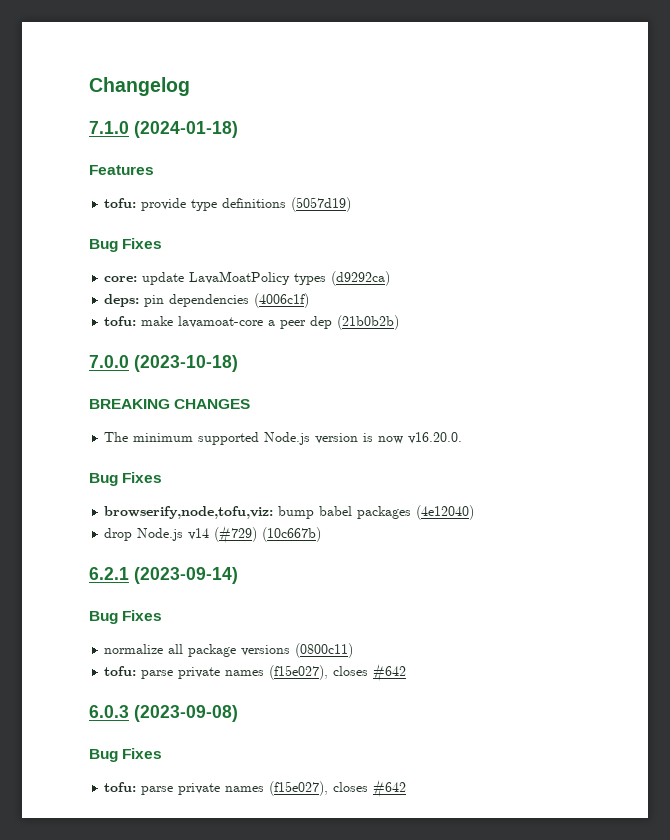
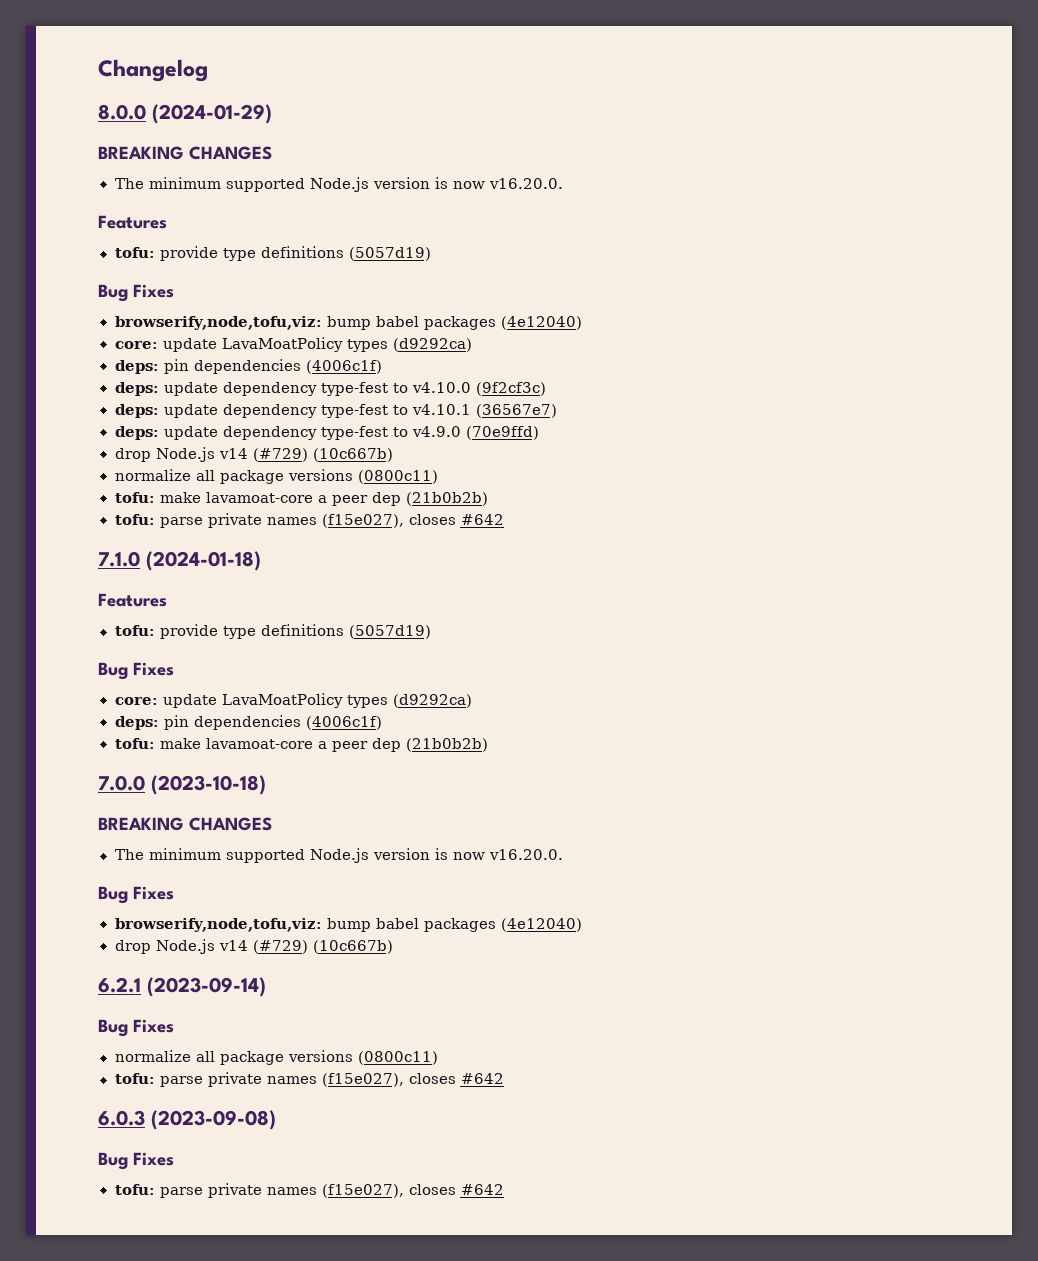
+ 8.0.0 (2024-01-29)
+ BREAKING CHANGES
+ The minimum supported Node.js version is now v16.20.0.
+ Features
+ tofu: provide type definitions (5057d19)
+ Bug Fixes
+ browserify,node,tofu,viz: bump babel packages (4e12040)
+ core: update LavaMoatPolicy types (d9292ca)
+ deps: pin dependencies (4006c1f)
+ deps: update dependency type-fest to v4.10.0 (9f2cf3c)
+ deps: update dependency type-fest to v4.10.1 (36567e7)
+ deps: update dependency type-fest to v4.9.0 (70e9ffd)
+ drop Node.js v14 (#729) (10c667b)
+ normalize all package versions (0800c11)
+ tofu: make lavamoat-core a peer dep (21b0b2b)
+ tofu: parse private names (f15e027), closes #642

